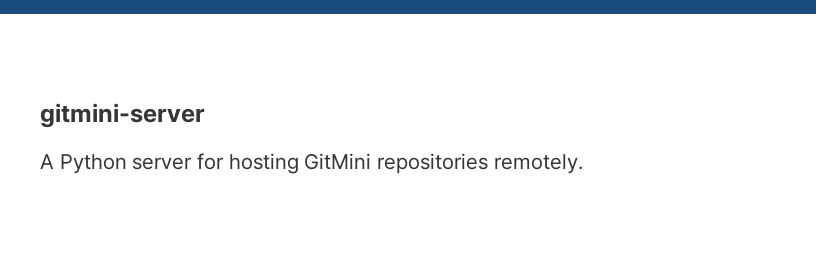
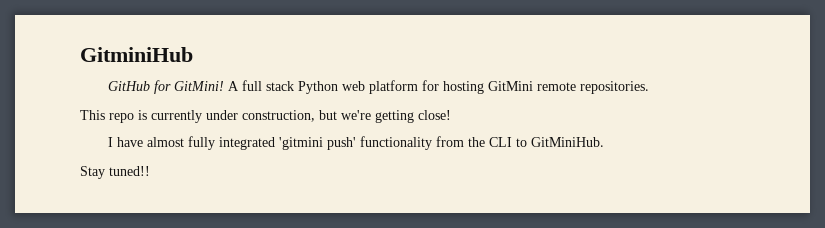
- gitmini-server
- A Python server for hosting GitMini repositories remotely.
+ GitminiHub
+ GitHub for GitMini! A full stack Python web platform for hosting GitMini remote repositories.
+ This repo is currently under construction, but we're getting close!
+ I have almost fully integrated 'gitmini push' functionality from the CLI to GitMiniHub.
+ Stay tuned!!

